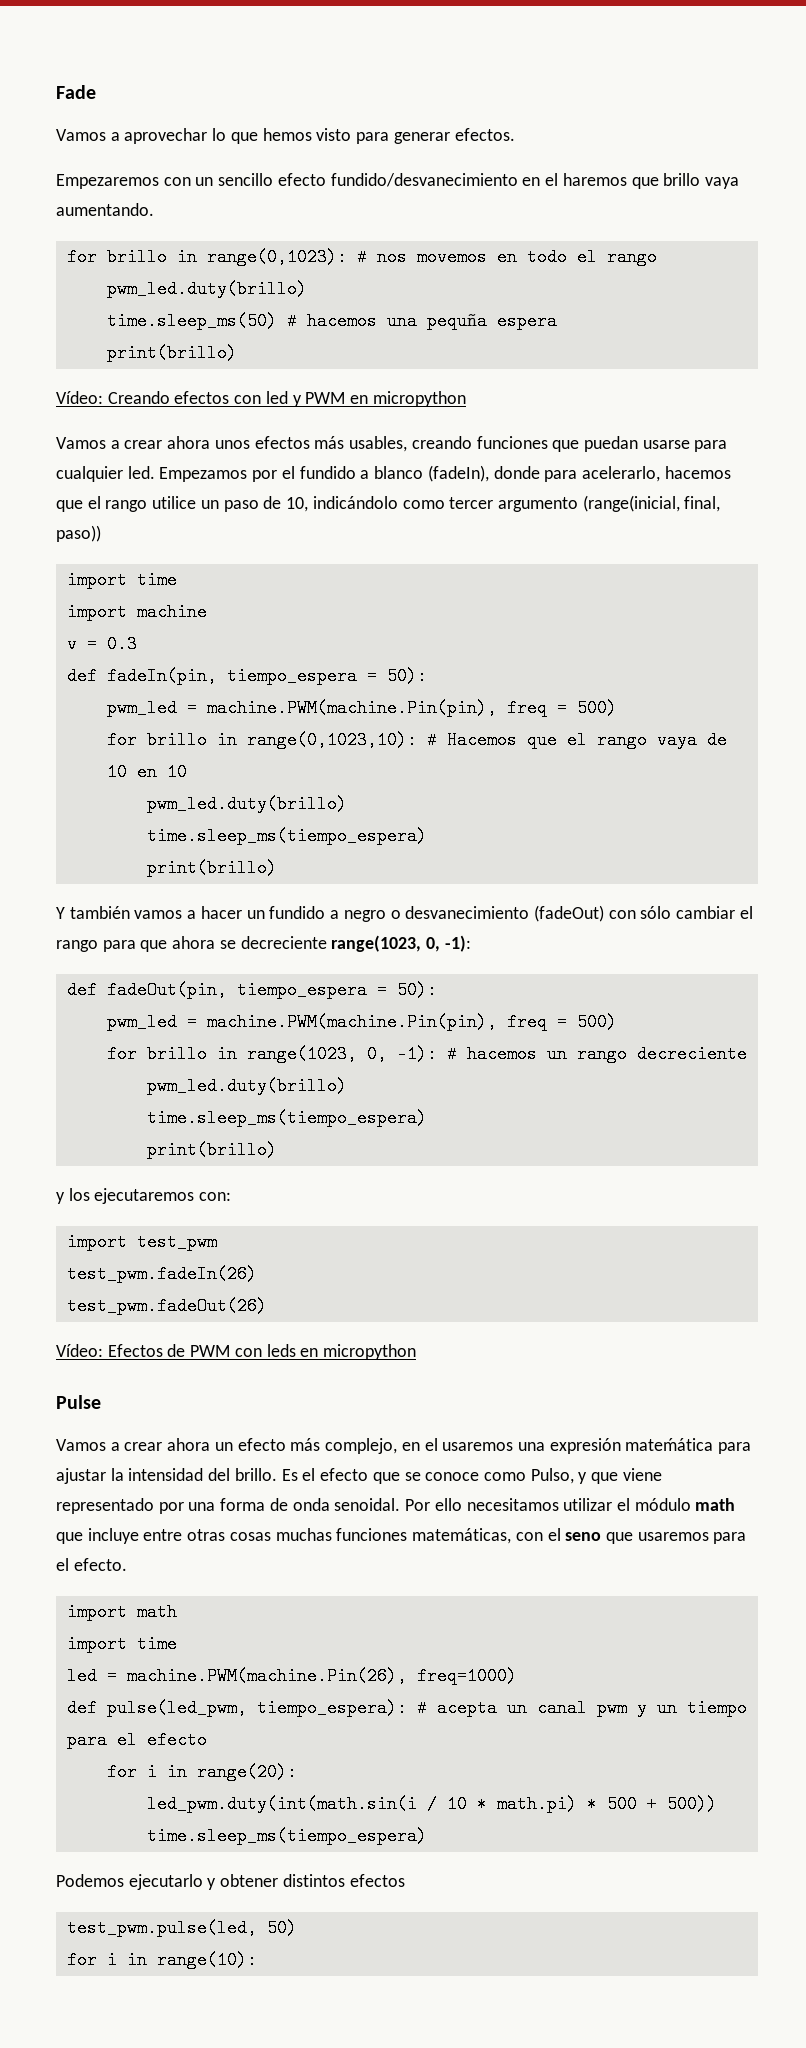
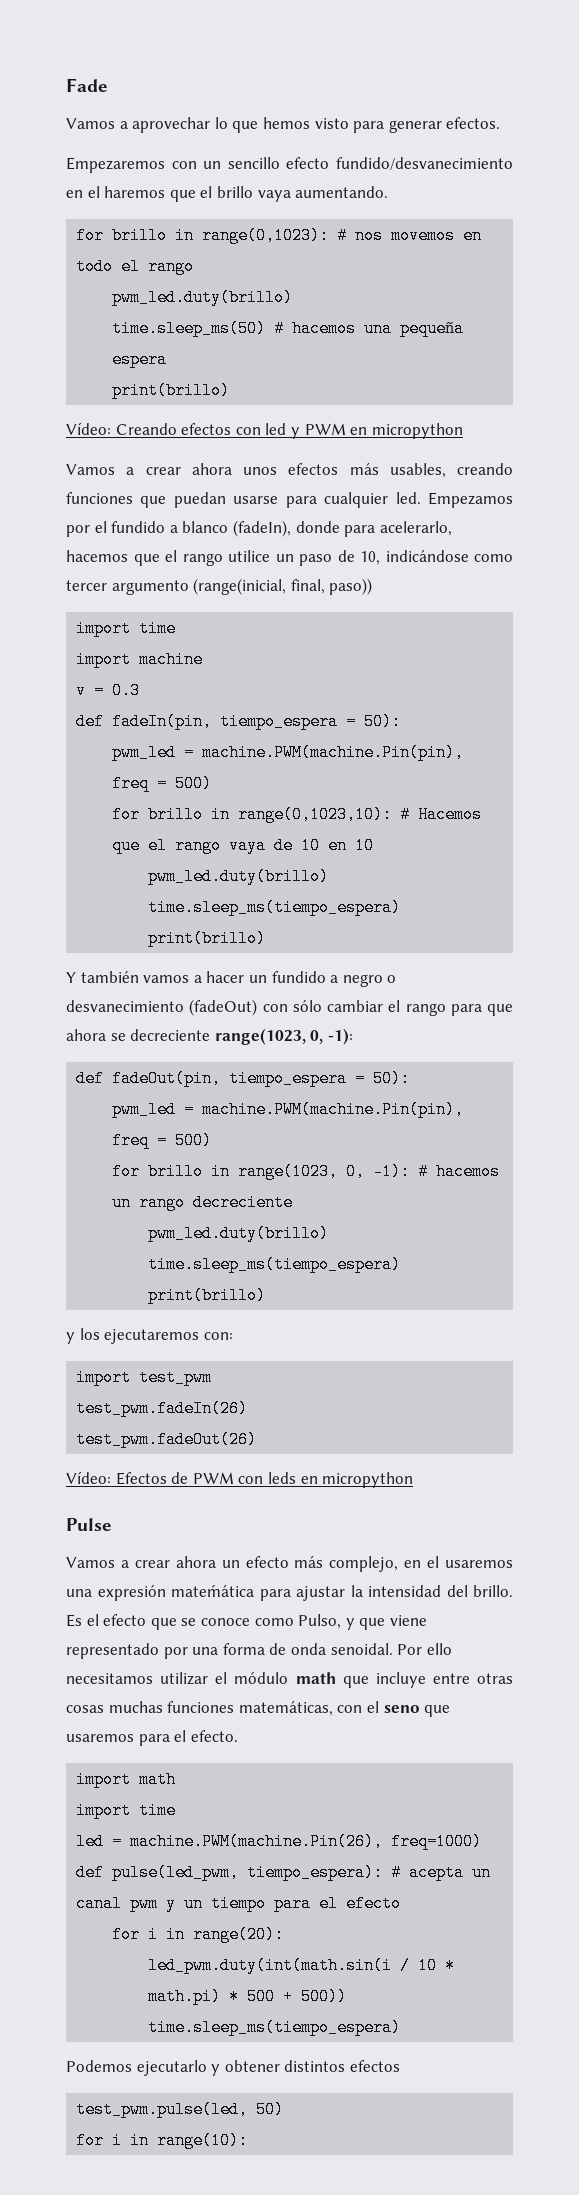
- Empezaremos con un sencillo efecto fundido/desvanecimiento en el haremos que brillo vaya aumentando.
+ Empezaremos con un sencillo efecto fundido/desvanecimiento en el haremos que el brillo vaya aumentando.
- time.sleep_ms(50) # hacemos una pequña espera
+ time.sleep_ms(50) # hacemos una pequeña espera
- Empezamos por el fundido a blanco (fadeIn), donde para acelerarlo, hacemos que el rango utilice un paso de 10, indicándolo como tercer argumento (range(inicial, final, paso))
+ Empezamos por el fundido a blanco (fadeIn), donde para acelerarlo, hacemos que el rango utilice un paso de 10, indicándose como tercer argumento (range(inicial, final, paso))

